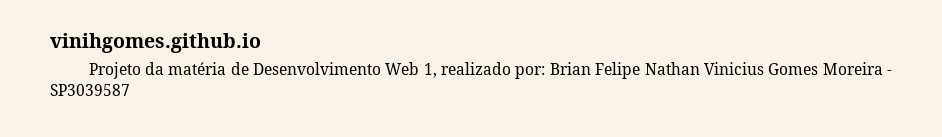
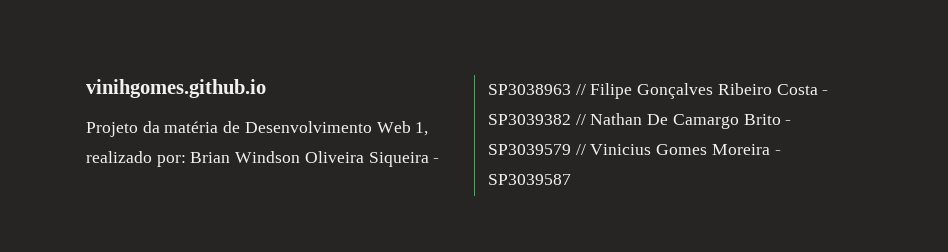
- Projeto da matéria de Desenvolvimento Web 1, realizado por: Brian Felipe Nathan Vinicius Gomes Moreira - SP3039587
+ Projeto da matéria de Desenvolvimento Web 1, realizado por: Brian Windson Oliveira Siqueira - SP3038963 // Filipe Gonçalves Ribeiro Costa - SP3039382 // Nathan De Camargo Brito - SP3039579 // Vinicius Gomes Moreira - SP3039587

